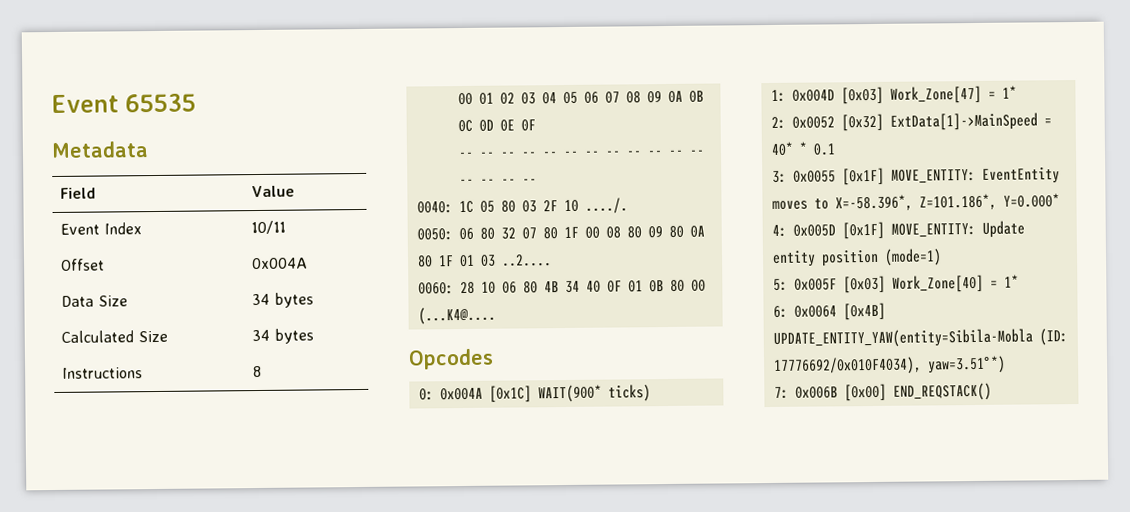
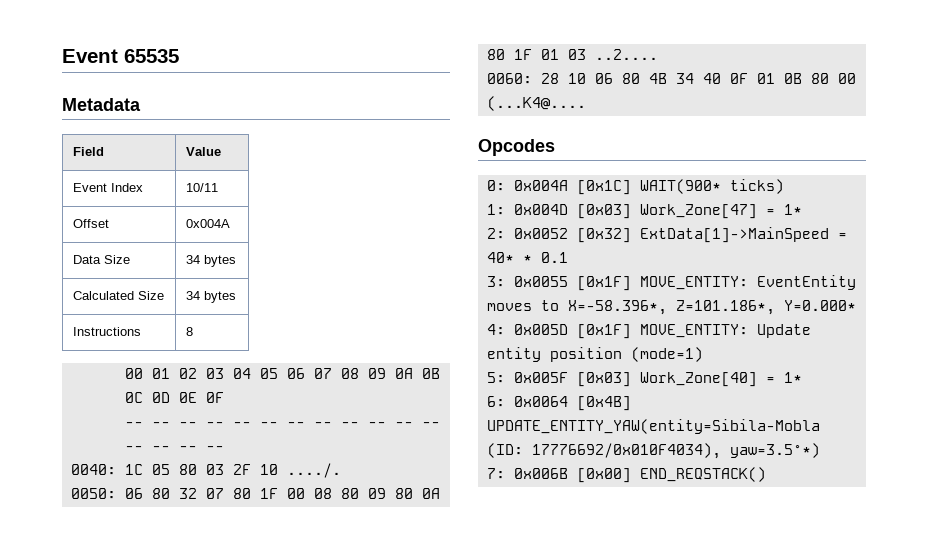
- 6: 0x0064 [0x4B] UPDATE_ENTITY_YAW(entity=Sibila-Mobla (ID: 17776692/0x010F4034), yaw=3.51°*)
+ 6: 0x0064 [0x4B] UPDATE_ENTITY_YAW(entity=Sibila-Mobla (ID: 17776692/0x010F4034), yaw=3.5°*)

